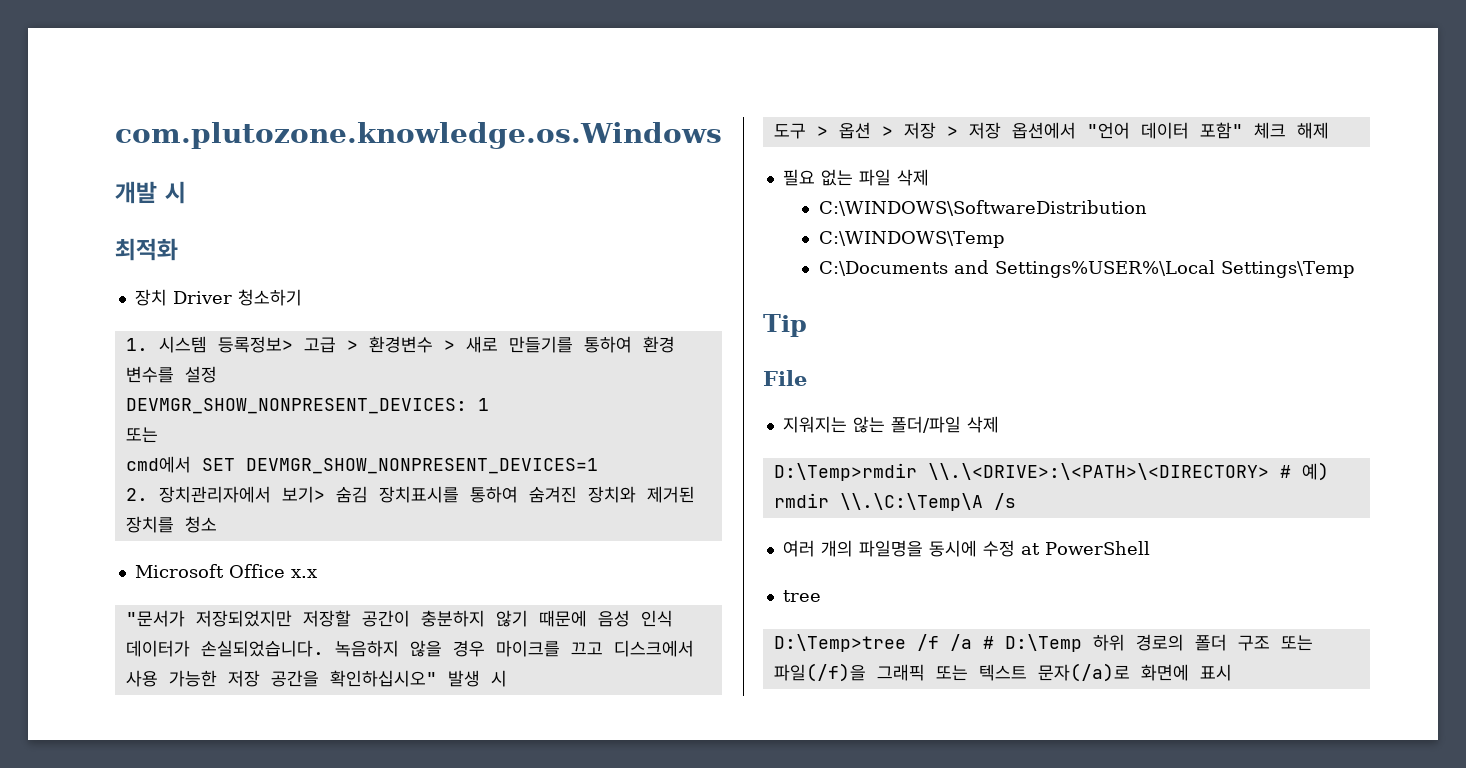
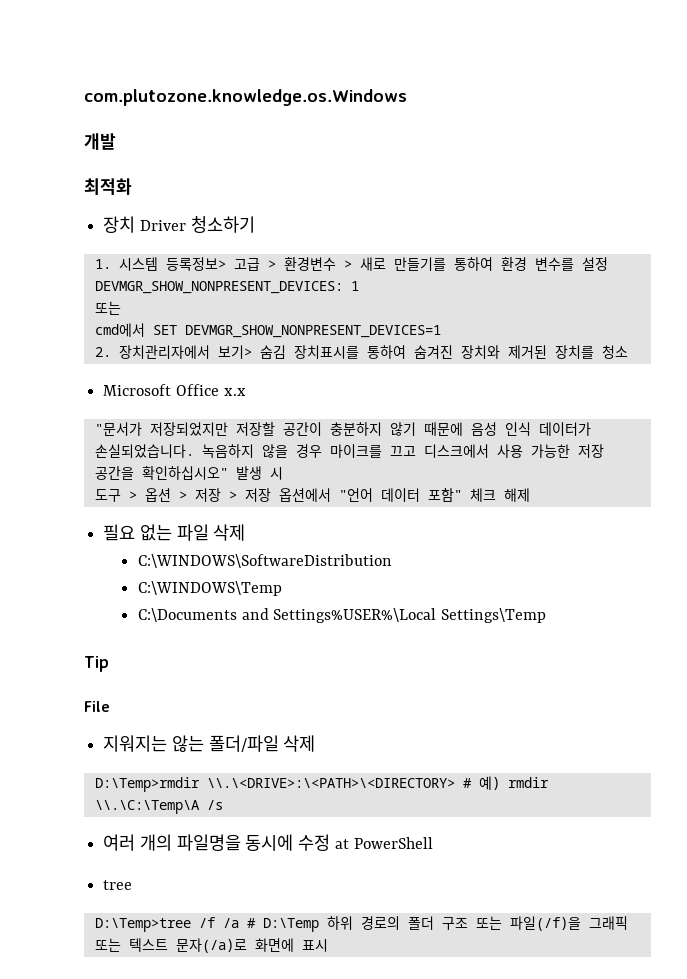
- 개발 시
+ 개발

